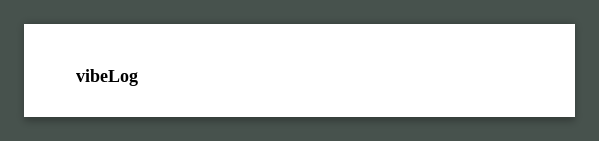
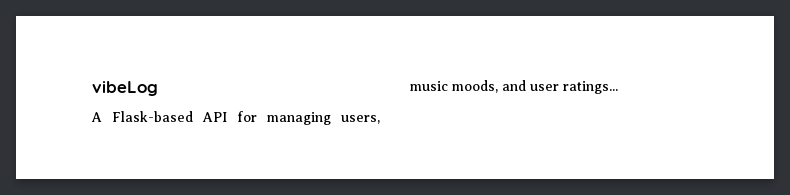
+ A Flask-based API for managing users, music moods, and user ratings...

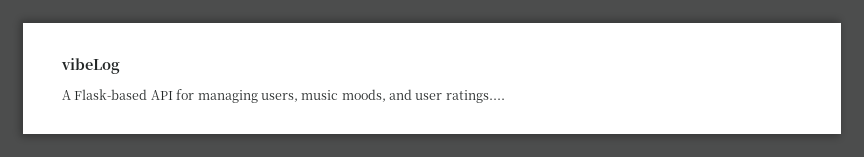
- A Flask-based API for managing users, music moods, and user ratings...
+ A Flask-based API for managing users, music moods, and user ratings....

